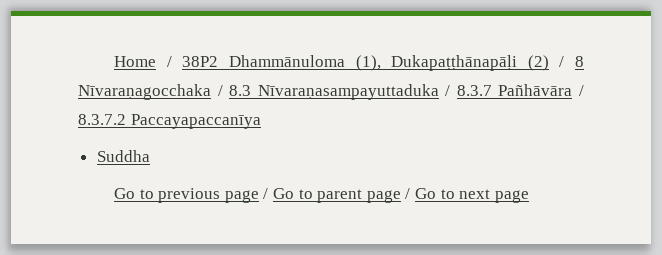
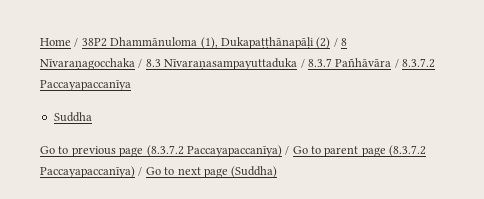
- Go to previous page / Go to parent page / Go to next page
+ Go to previous page (8.3.7.2 Paccayapaccanīya) / Go to parent page (8.3.7.2 Paccayapaccanīya) / Go to next page (Suddha)

